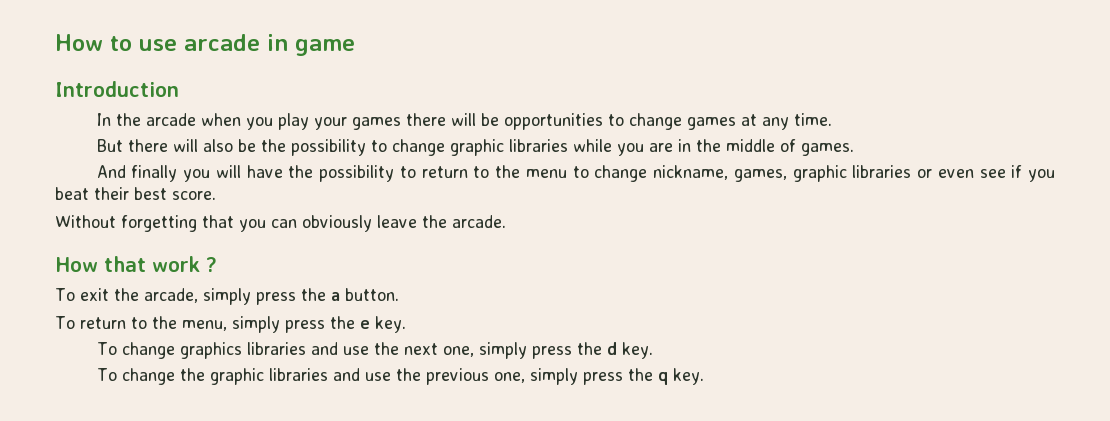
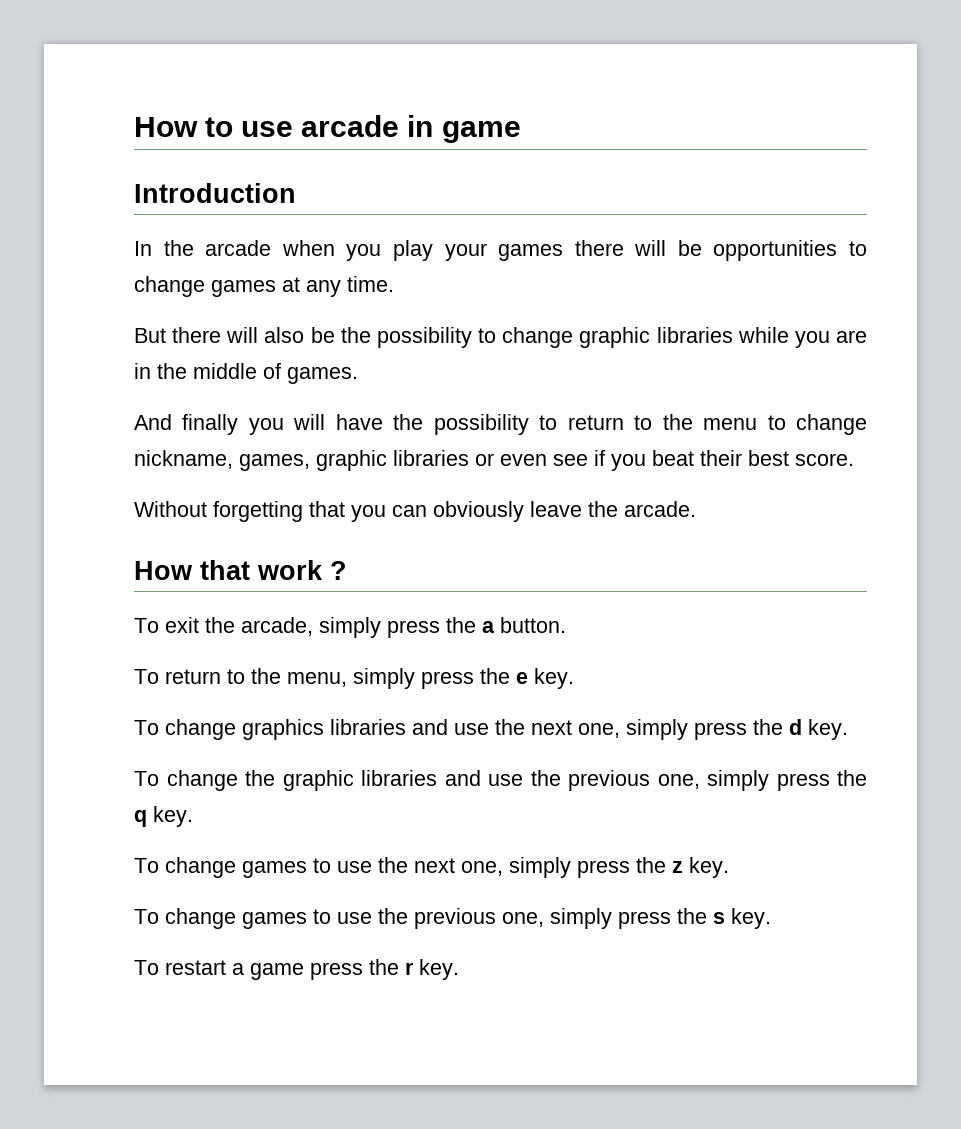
+ To change games to use the next one, simply press the z key.
+ To change games to use the previous one, simply press the s key.
+ To restart a game press the r key.

